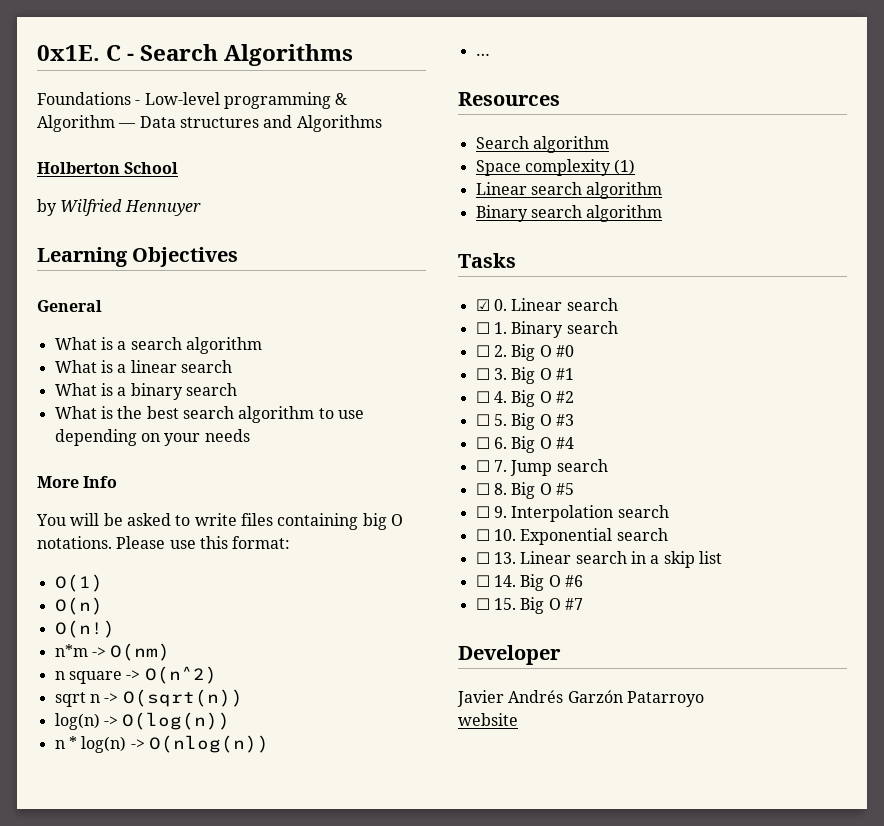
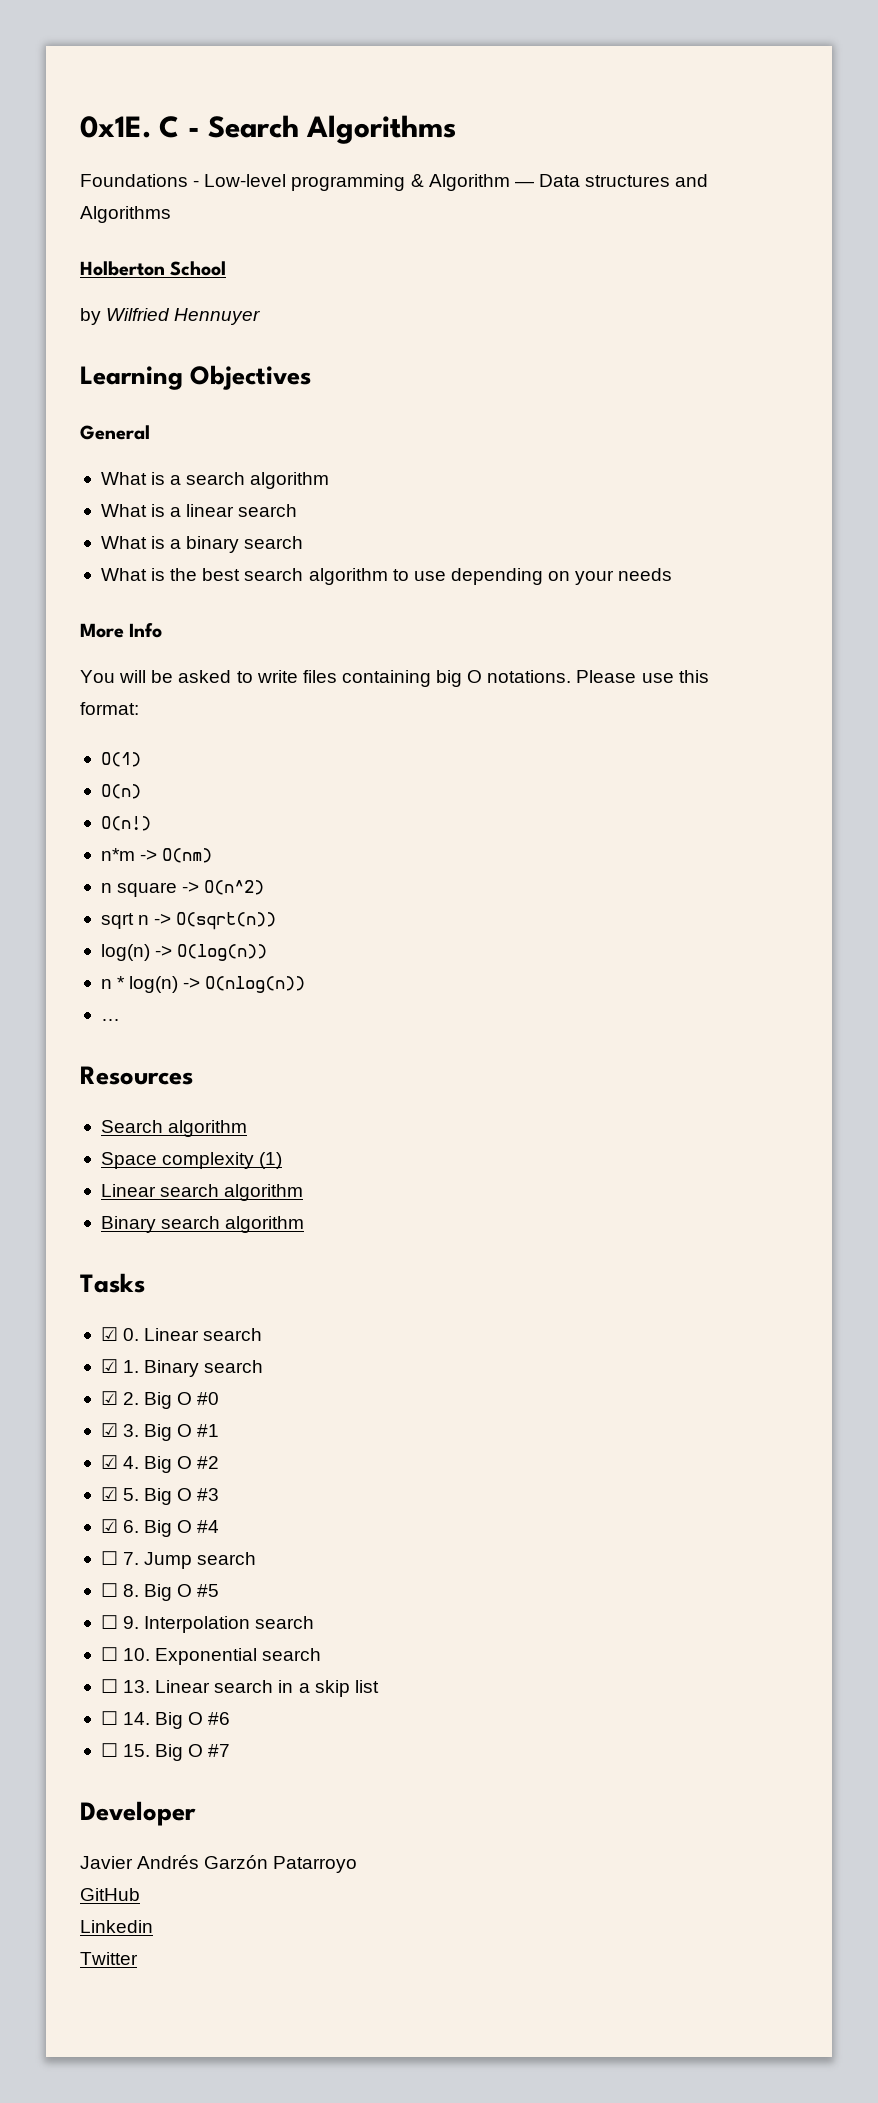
- ☐ 1. Binary search
+ ☑ 1. Binary search
- ☐ 2. Big O #0
+ ☑ 2. Big O #0
- ☐ 3. Big O #1
+ ☑ 3. Big O #1
- ☐ 4. Big O #2
+ ☑ 4. Big O #2
- ☐ 5. Big O #3
+ ☑ 5. Big O #3
- ☐ 6. Big O #4
+ ☑ 6. Big O #4
- website
+ GitHub
+ Linkedin
+ Twitter

